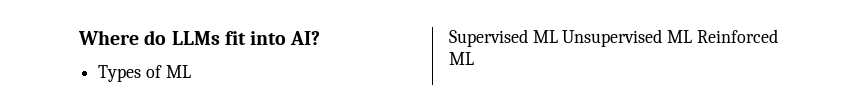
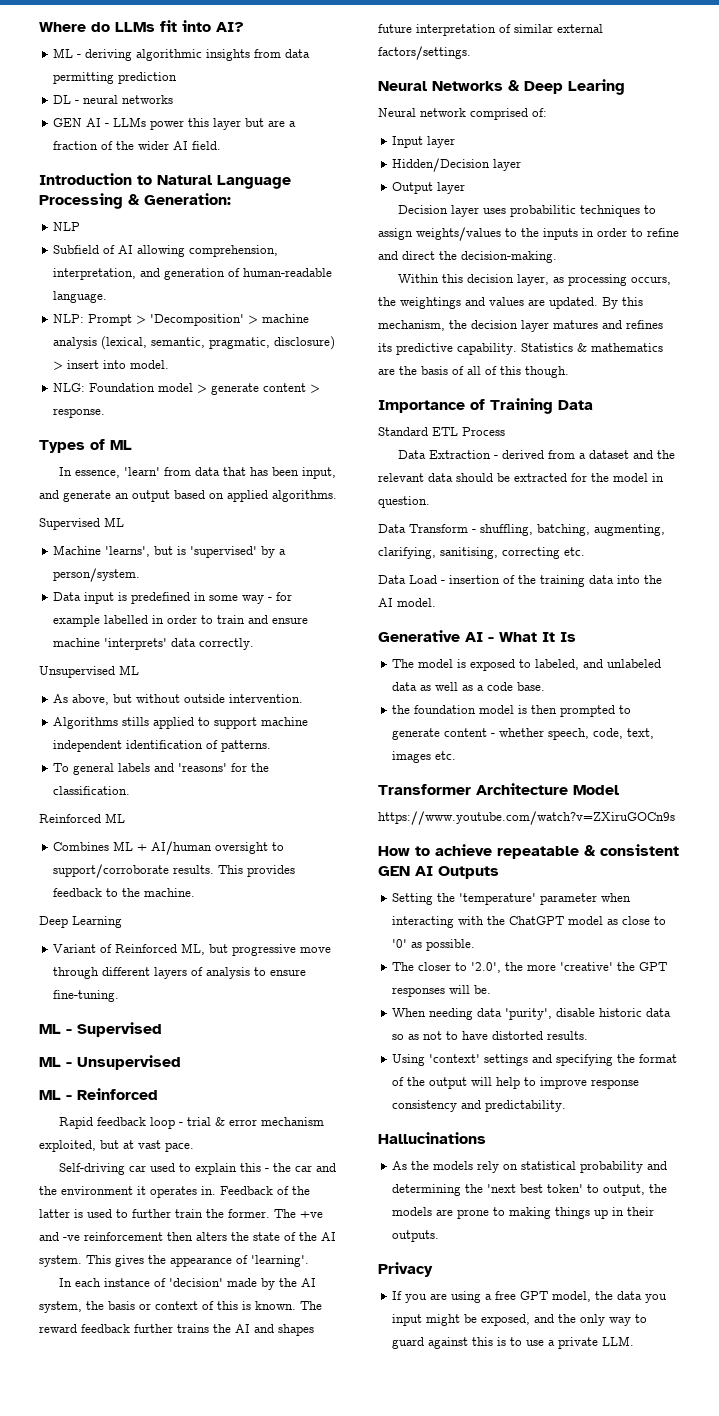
+ ML - deriving algorithmic insights from data permitting prediction
+ DL - neural networks
+ GEN AI - LLMs power this layer but are a fraction of the wider AI field.
+ Introduction to Natural Language Processing & Generation:
+ NLP
+ Subfield of AI allowing comprehension, interpretation, and generation of human-readable language.
+ NLP: Prompt > 'Decomposition' > machine analysis (lexical, semantic, pragmatic, disclosure) > insert into model.
+ NLG: Foundation model > generate content > response.
  Types of ML
- Supervised ML Unsupervised ML Reinforced ML
+ In essence, 'learn' from data that has been input, and generate an output based on applied algorithms.
+ Supervised ML
+ Machine 'learns', but is 'supervised' by a person/system.
+ Data input is predefined in some way - for example labelled in order to train and ensure machine 'interprets' data correctly.
+ Unsupervised ML
+ As above, but without outside intervention.
+ Algorithms stills applied to support machine independent identification of patterns.
+ To general labels and 'reasons' for the classification.
+ Reinforced ML
+ Combines ML + AI/human oversight to support/corroborate results. This provides feedback to the machine.
+ Deep Learning
+ Variant of Reinforced ML, but progressive move through different layers of analysis to ensure fine-tuning.
+ ML - Supervised
+ ML - Unsupervised
+ ML - Reinforced
+ Rapid feedback loop - trial & error mechanism exploited, but at vast pace.
+ Self-driving car used to explain this - the car and the environment it operates in. Feedback of the latter is used to further train the former. The +ve and -ve reinforcement then alters the state of the AI system. This gives the appearance of 'learning'.
+ In each instance of 'decision' made by the AI system, the basis or context of this is known. The reward feedback further trains the AI and shapes future interpretation of similar external factors/settings.
+ Neural Networks & Deep Learing
+ Neural network comprised of:
+ Input layer
+ Hidden/Decision layer
+ Output layer
+ Decision layer uses probabilitic techniques to assign weights/values to the inputs in order to refine and direct the decision-making.
+ Within this decision layer, as processing occurs, the weightings and values are updated. By this mechanism, the decision layer matures and refines its predictive capability. Statistics & mathematics are the basis of all of this though.
+ Importance of Training Data
+ Standard ETL Process
+ Data Extraction - derived from a dataset and the relevant data should be extracted for the model in question.
+ Data Transform - shuffling, batching, augmenting, clarifying, sanitising, correcting etc.
+ Data Load - insertion of the training data into the AI model.
+ Generative AI - What It Is
+ The model is exposed to labeled, and unlabeled data as well as a code base.
+ the foundation model is then prompted to generate content - whether speech, code, text, images etc.
+ Transformer Architecture Model
+ https://www.youtube.com/watch?v=ZXiruGOCn9s
+ How to achieve repeatable & consistent GEN AI Outputs
+ Setting the 'temperature' parameter when interacting with the ChatGPT model as close to '0' as possible.
+ The closer to '2.0', the more 'creative' the GPT responses will be.
+ When needing data 'purity', disable historic data so as not to have distorted results.
+ Using 'context' settings and specifying the format of the output will help to improve response consistency and predictability.
+ Hallucinations
+ As the models rely on statistical probability and determining the 'next best token' to output, the models are prone to making things up in their outputs.
+ Privacy
+ If you are using a free GPT model, the data you input might be exposed, and the only way to guard against this is to use a private LLM.

